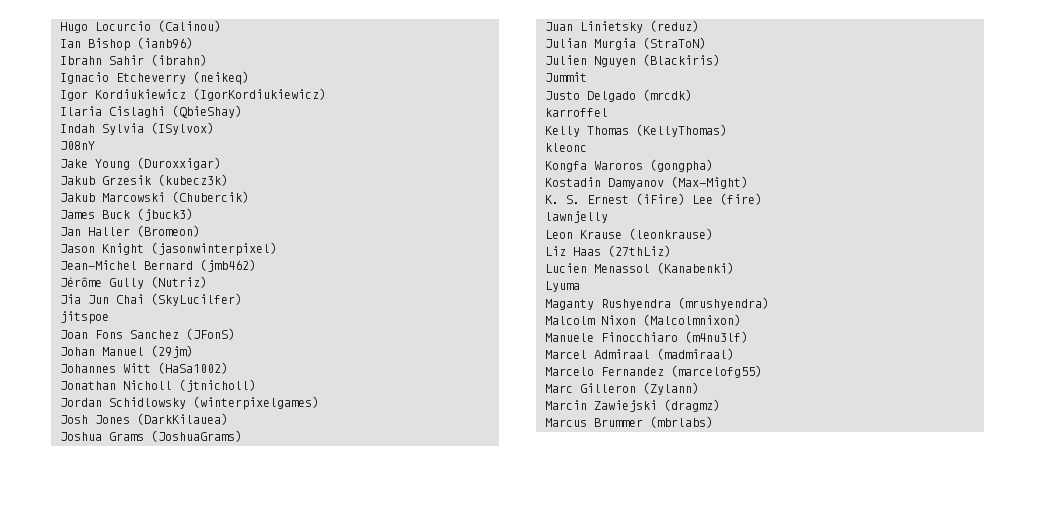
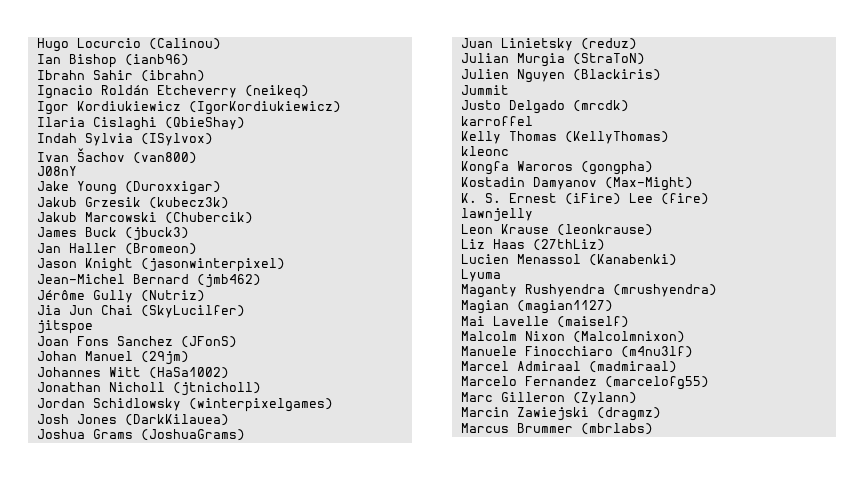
- Ignacio Etcheverry (neikeq)
+ Ignacio Roldán Etcheverry (neikeq)
+ Ivan Šachov (van800)
+ Magian (magian1127)
+ Mai Lavelle (maiself)

